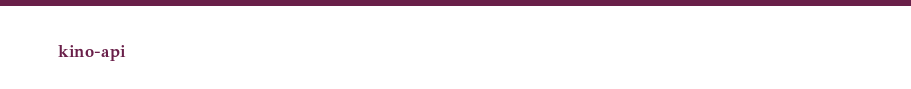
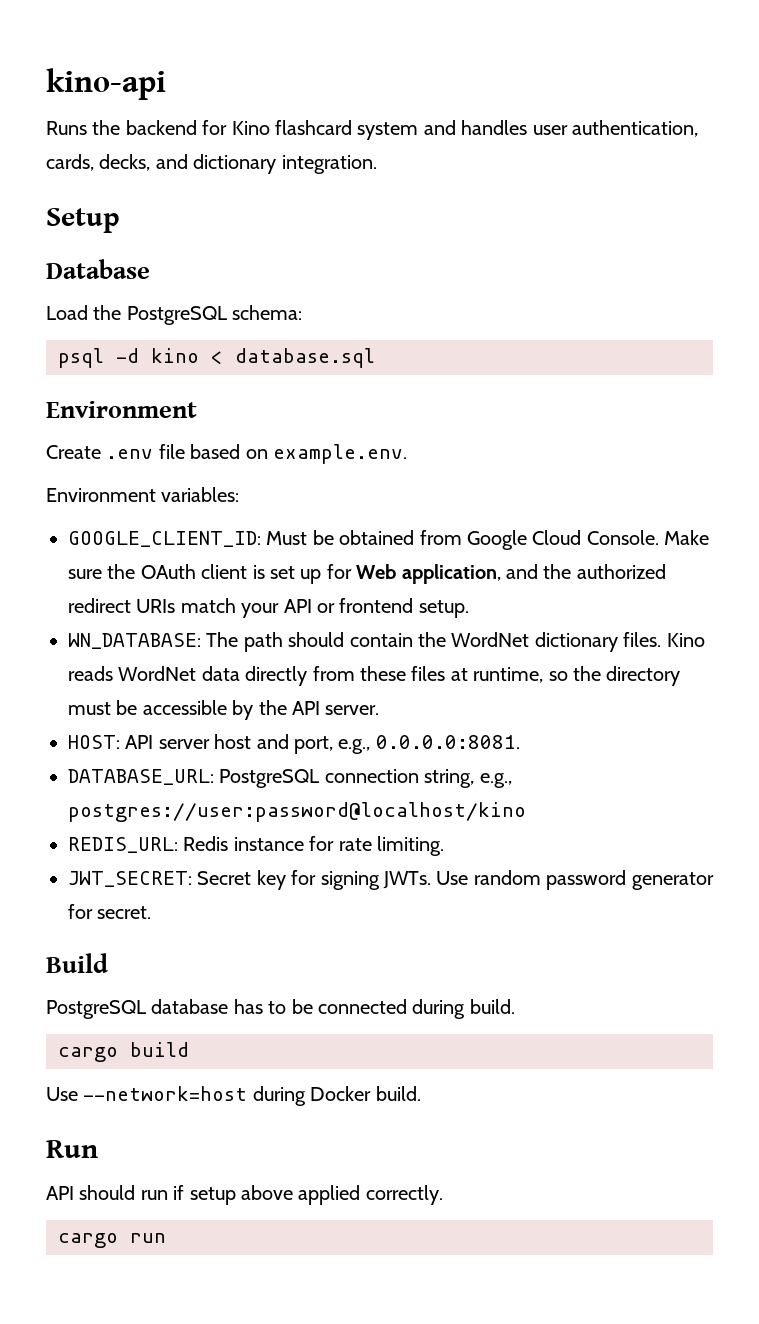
+ Runs the backend for Kino flashcard system and handles user authentication, cards, decks, and dictionary integration.
+ Setup
+ Database
+ Load the PostgreSQL schema:
+ psql -d kino < database.sql
+ Environment
+ Create .env file based on example.env.
+ Environment variables:
+ GOOGLE_CLIENT_ID: Must be obtained from Google Cloud Console. Make sure the OAuth client is set up for Web application, and the authorized redirect URIs match your API or frontend setup.
+ WN_DATABASE: The path should contain the WordNet dictionary files. Kino reads WordNet data directly from these files at runtime, so the directory must be accessible by the API server.
+ HOST: API server host and port, e.g., 0.0.0.0:8081.
+ DATABASE_URL: PostgreSQL connection string, e.g., postgres://user:password@localhost/kino
+ REDIS_URL: Redis instance for rate limiting.
+ JWT_SECRET: Secret key for signing JWTs. Use random password generator for secret.
+ Build
+ PostgreSQL database has to be connected during build.
+ cargo build
+ Use --network=host during Docker build.
+ Run
+ API should run if setup above applied correctly.
+ cargo run

